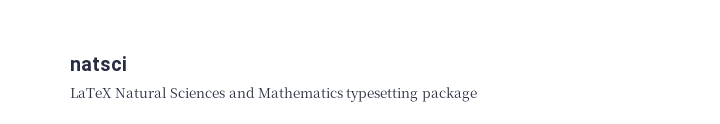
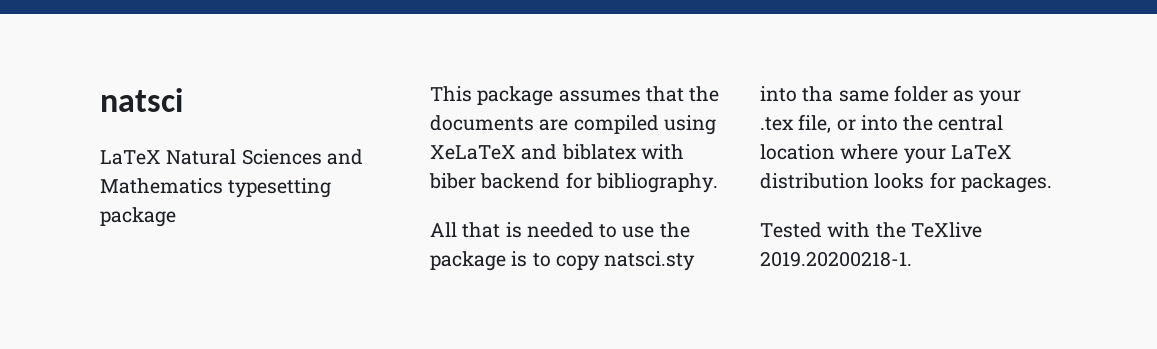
+ This package assumes that the documents are compiled using XeLaTeX and biblatex with biber backend for bibliography.
+ All that is needed to use the package is to copy natsci.sty into tha same folder as your .tex file, or into the central location where your LaTeX distribution looks for packages.
+ Tested with the TeXlive 2019.20200218-1.

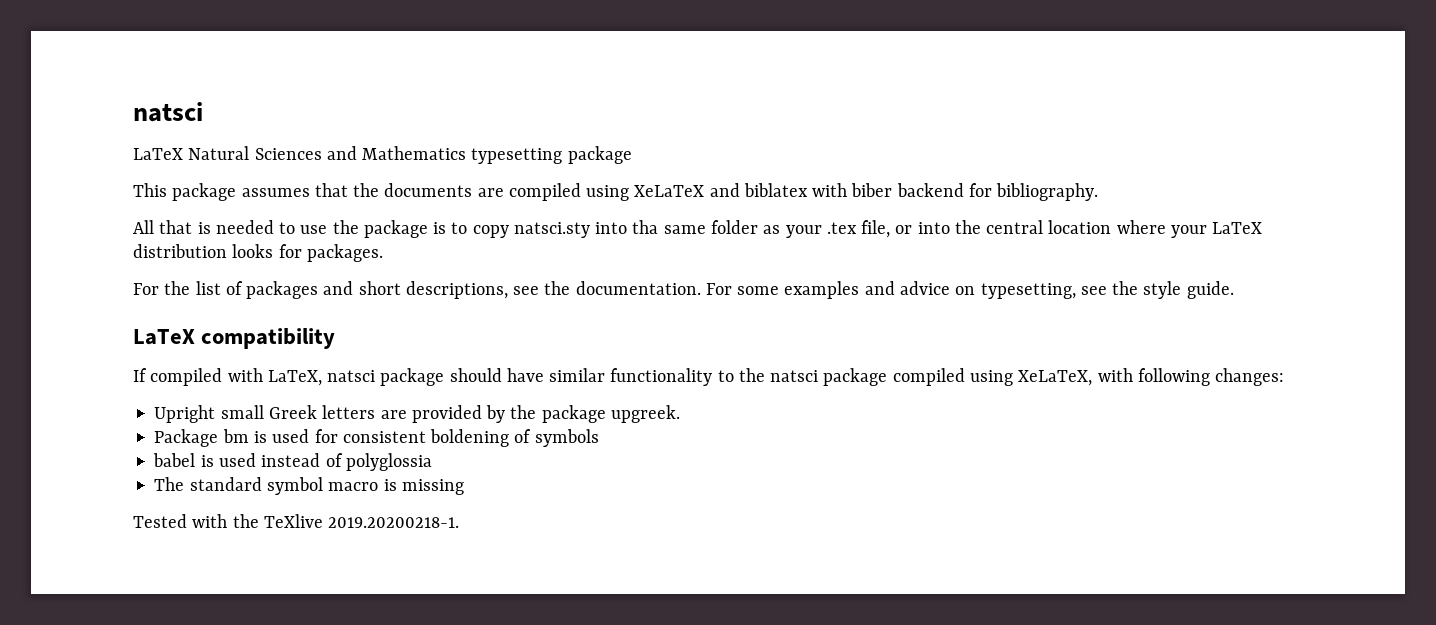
+ For the list of packages and short descriptions, see the documentation. For some examples and advice on typesetting, see the style guide.
+ LaTeX compatibility
+ If compiled with LaTeX, natsci package should have similar functionality to the natsci package compiled using XeLaTeX, with following changes:
+ Upright small Greek letters are provided by the package upgreek.
+ Package bm is used for consistent boldening of symbols
+ babel is used instead of polyglossia
+ The standard symbol macro is missing

